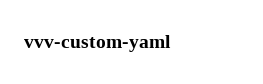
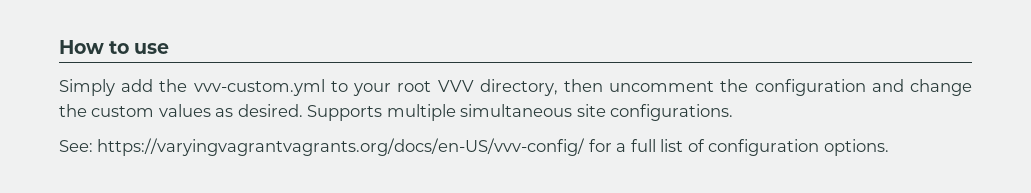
- vvv-custom-yaml
+ How to use
+ Simply add the vvv-custom.yml to your root VVV directory, then uncomment the configuration and change the custom values as desired. Supports multiple simultaneous site configurations.
+ See: https://varyingvagrantvagrants.org/docs/en-US/vvv-config/ for a full list of configuration options.

